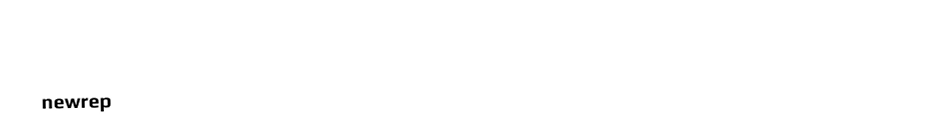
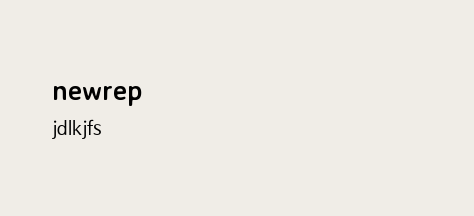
+ jdlkjfs

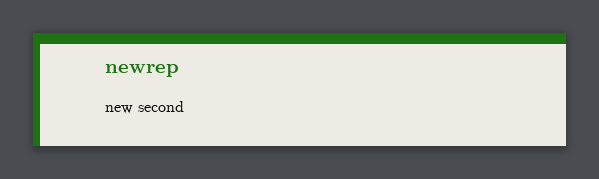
- jdlkjfs
+ new second

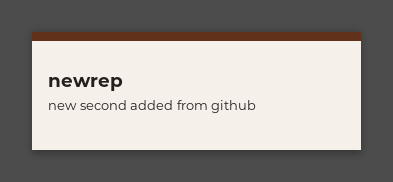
- new second
+ new second added from github

